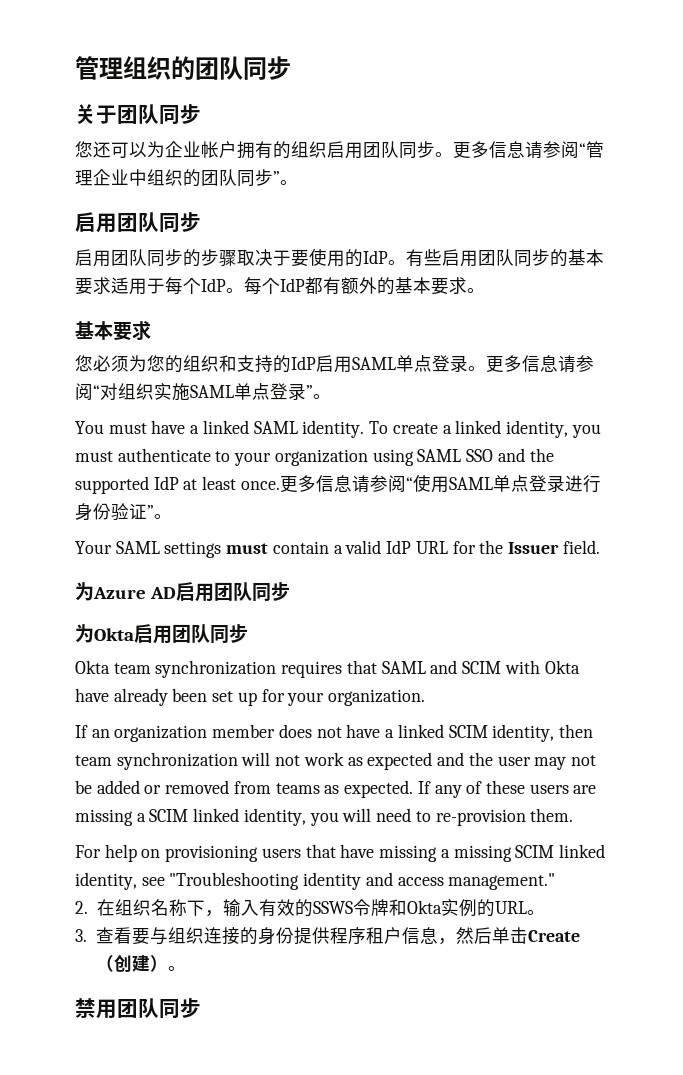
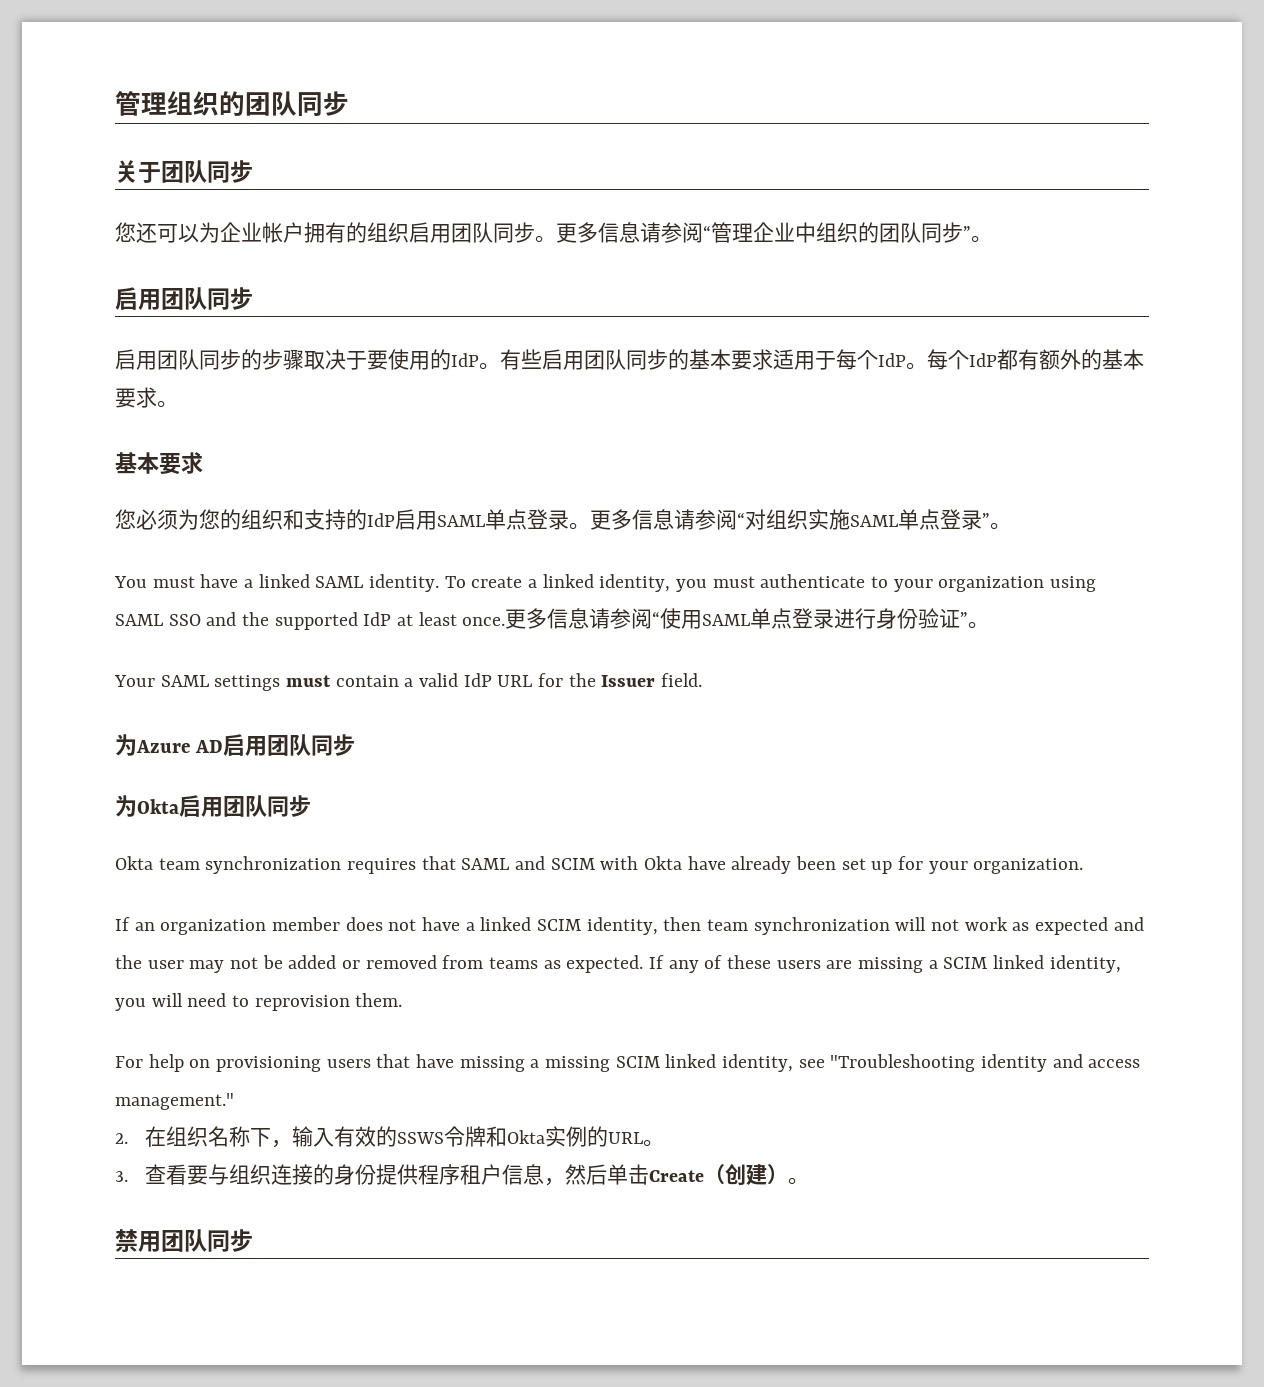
- If any of these users are missing a SCIM linked identity, you will need to re-provision them.
+ If any of these users are missing a SCIM linked identity, you will need to reprovision them.

